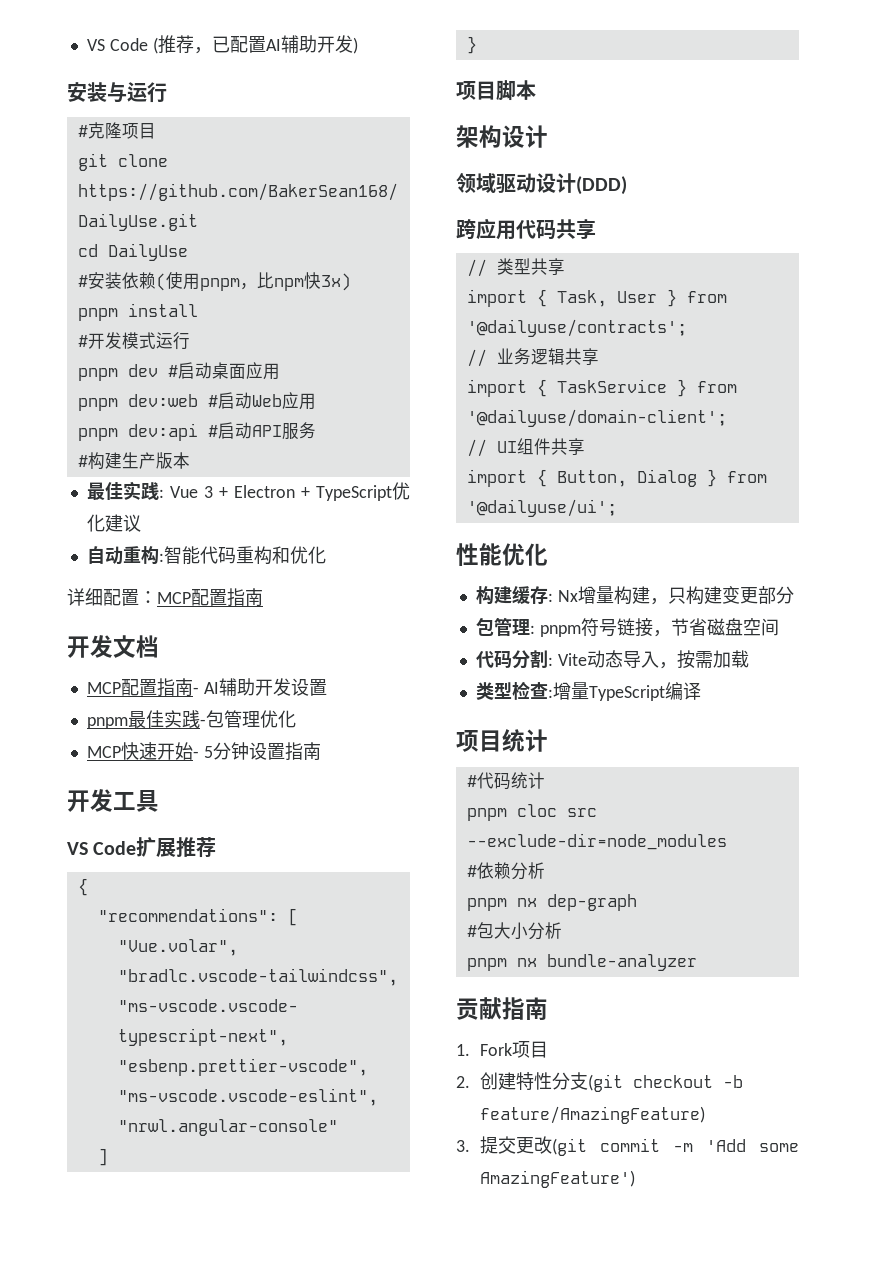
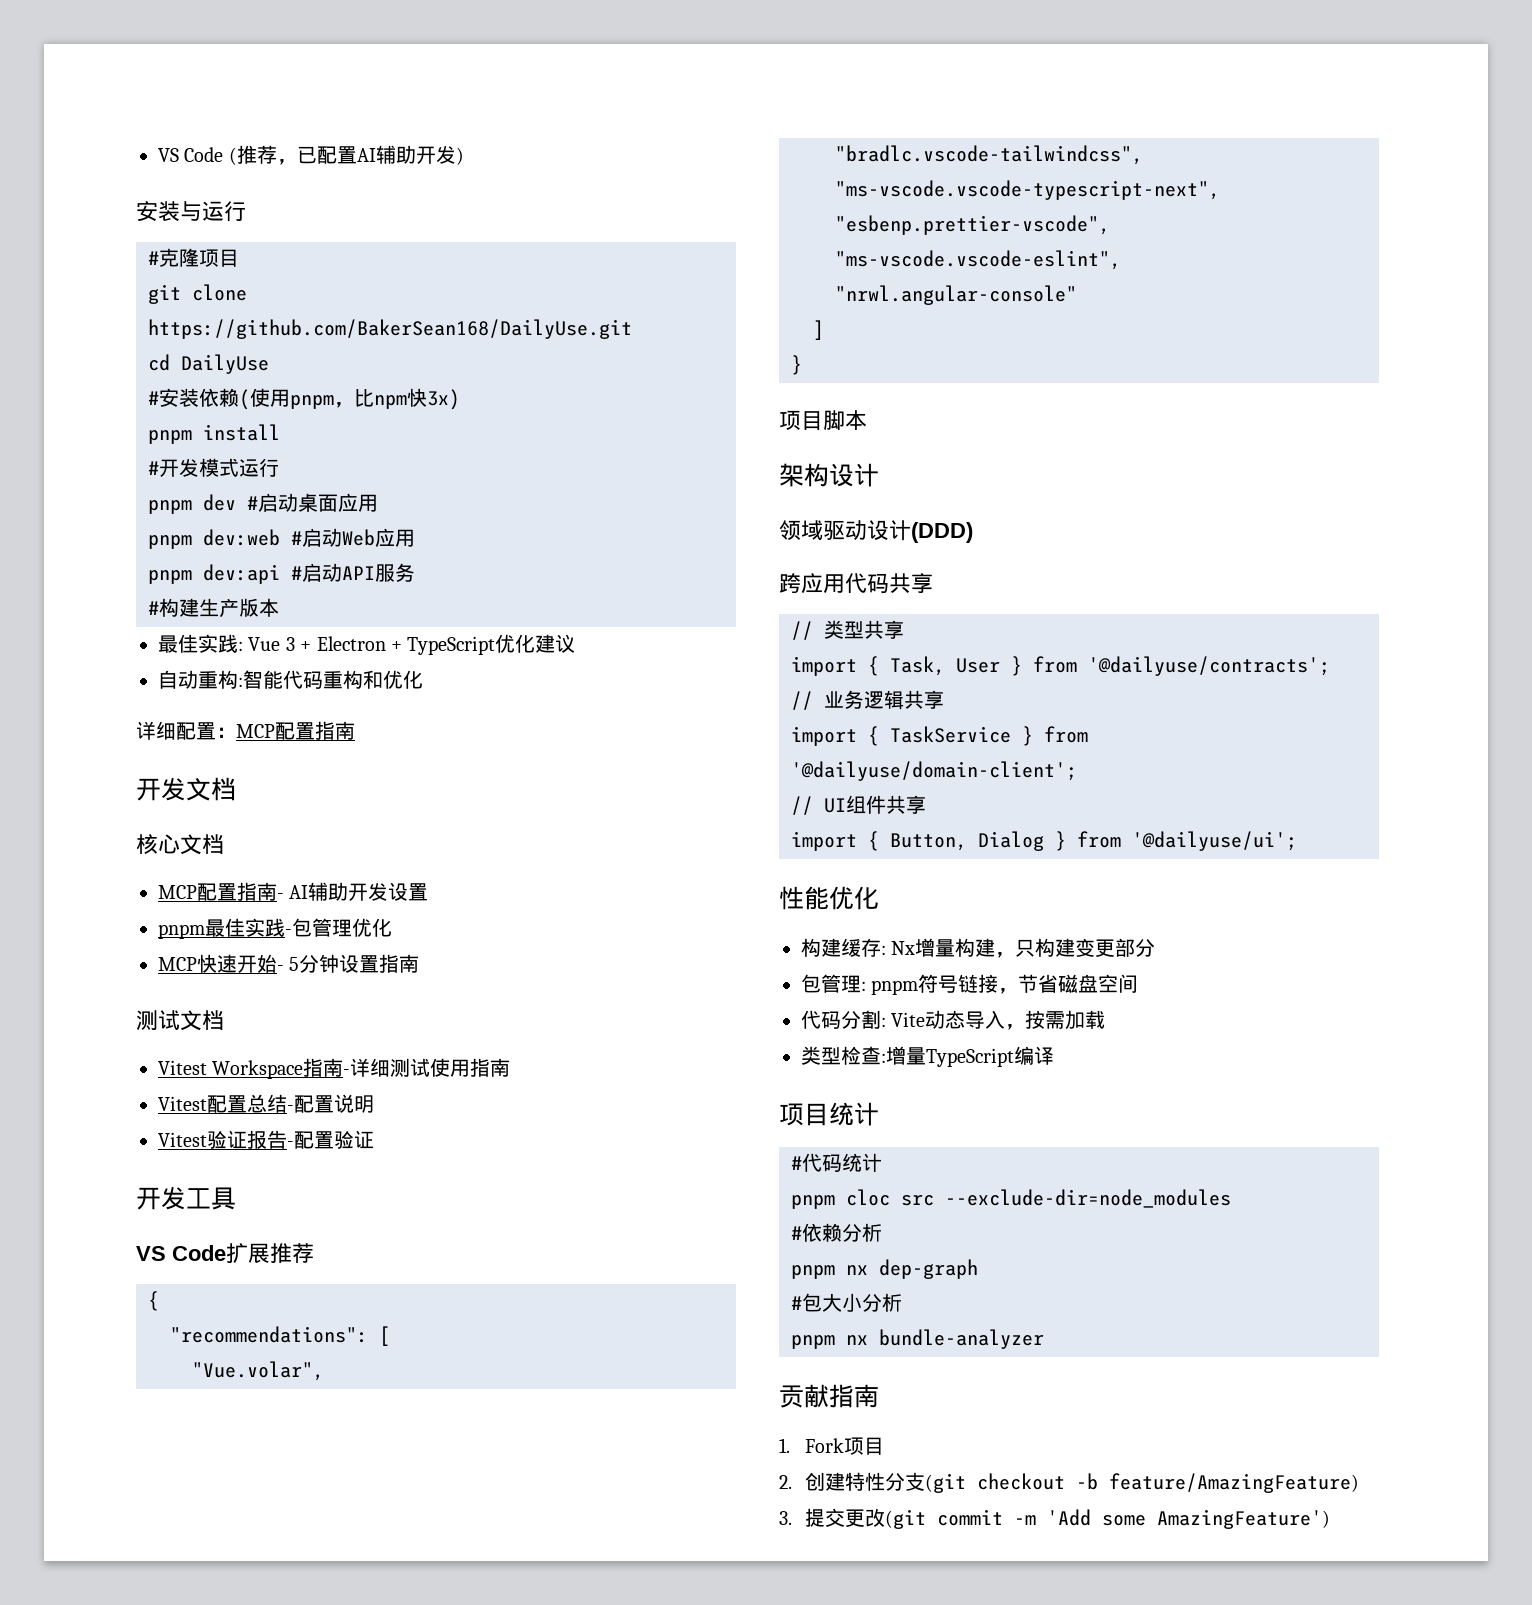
+ 核心文档
+ 测试文档
+ Vitest Workspace指南-详细测试使用指南
+ Vitest配置总结-配置说明
+ Vitest验证报告-配置验证

